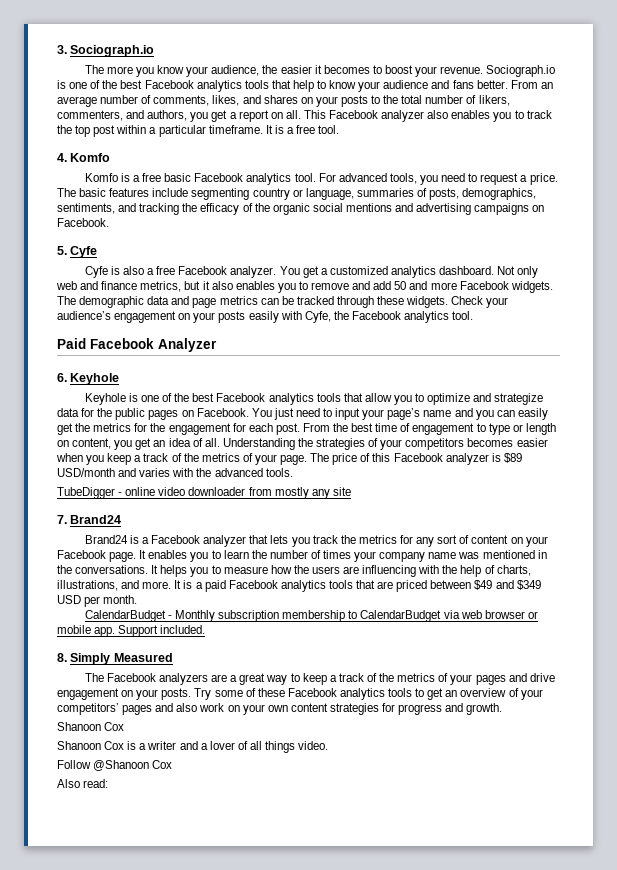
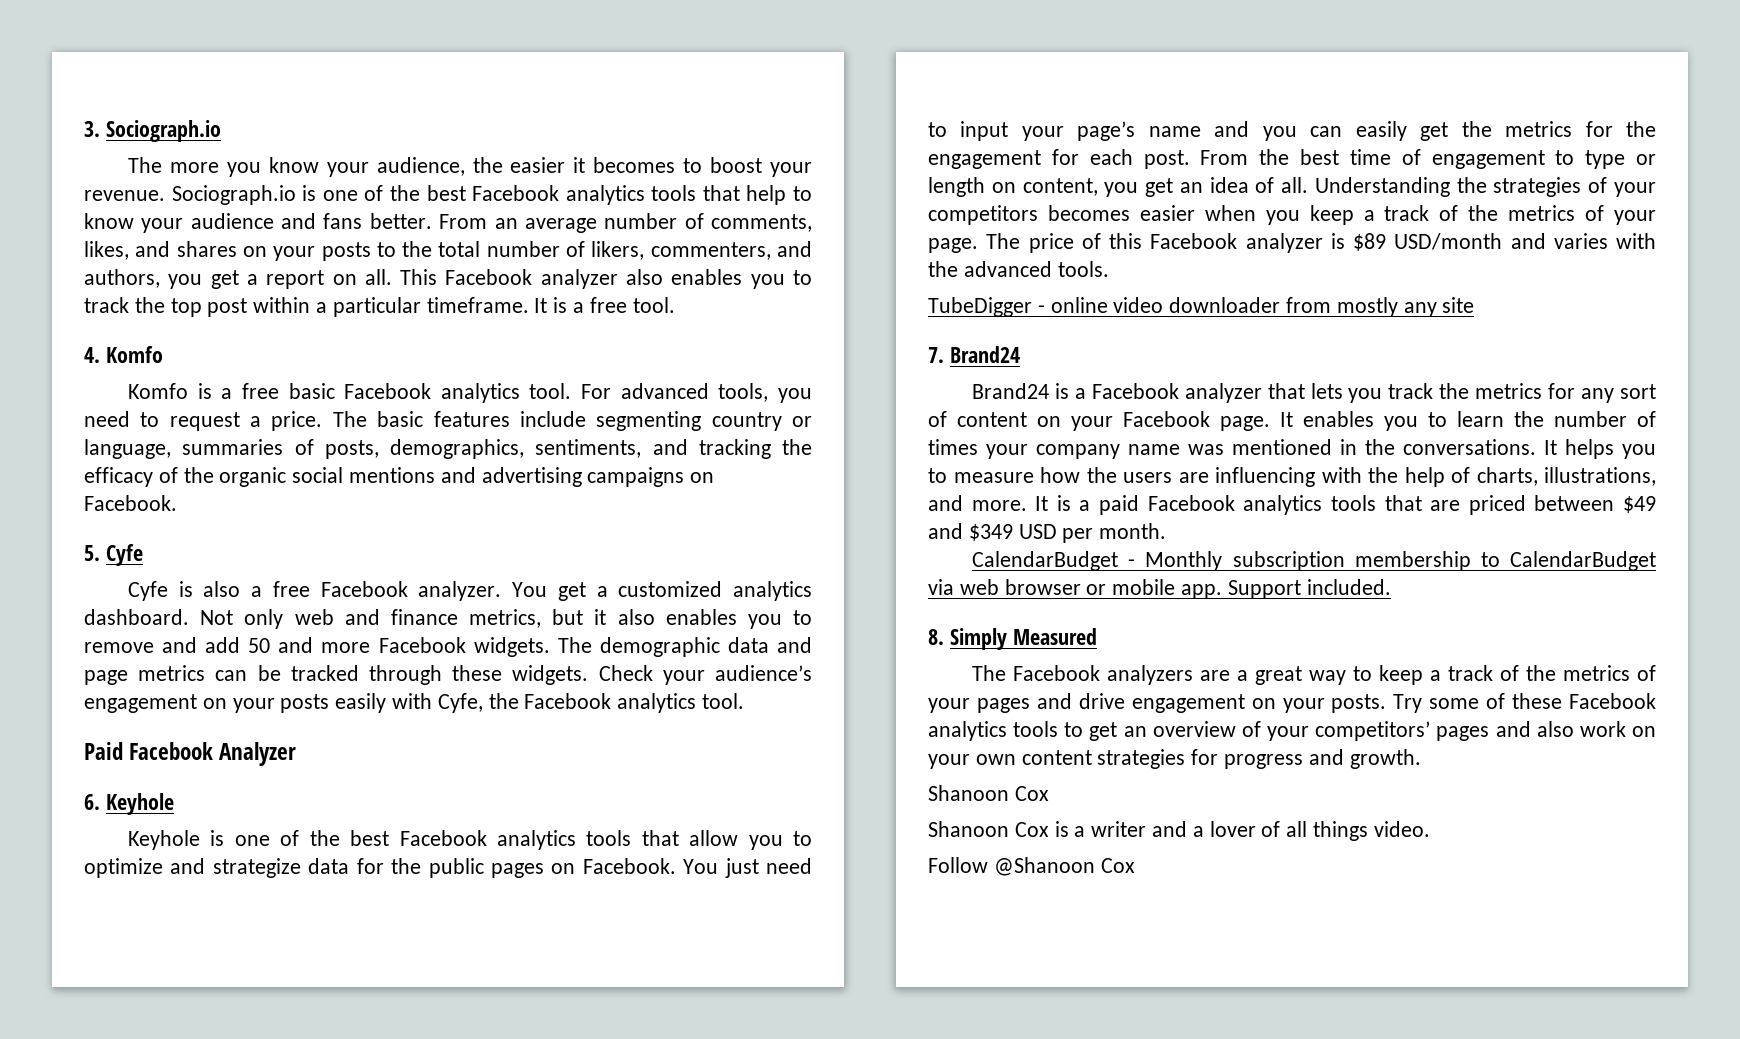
- Also read:

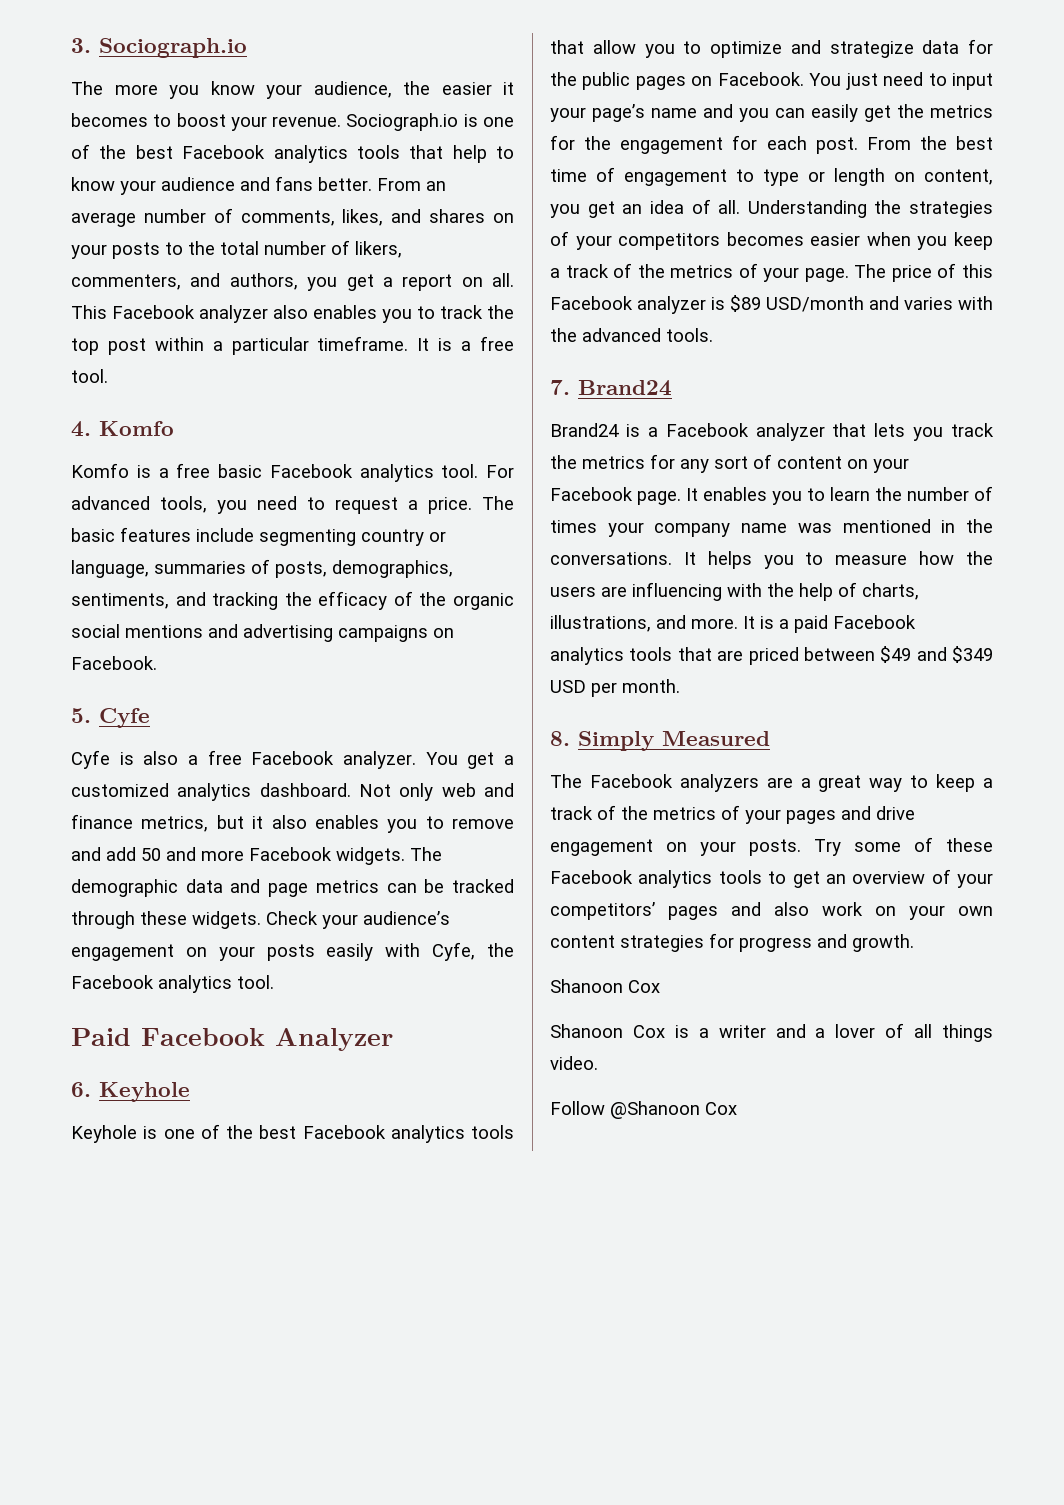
- TubeDigger - online video downloader from mostly any site
- CalendarBudget - Monthly subscription membership to CalendarBudget via web browser or mobile app. Support included.

